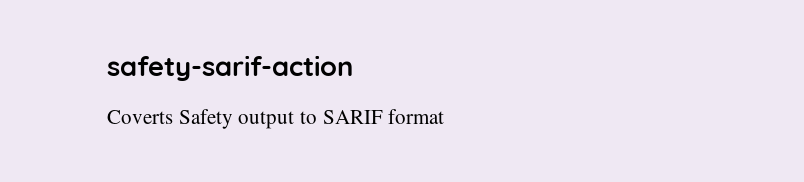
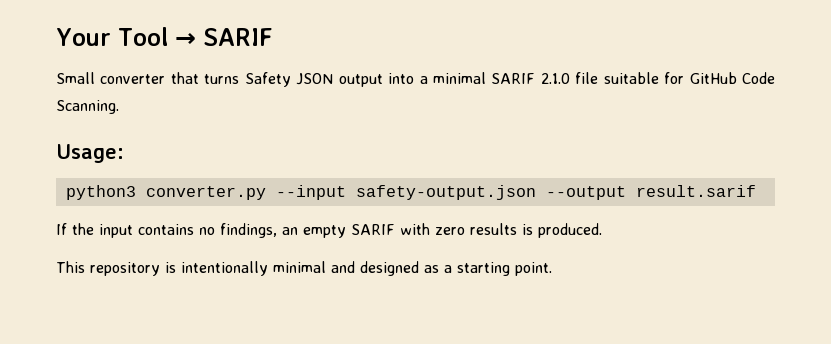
- safety-sarif-action
- Coverts Safety output to SARIF format
+ Your Tool → SARIF
+ Small converter that turns Safety JSON output into a minimal SARIF 2.1.0 file suitable for GitHub Code Scanning.
+ Usage:
+ python3 converter.py --input safety-output.json --output result.sarif
+ If the input contains no findings, an empty SARIF with zero results is produced.
+ This repository is intentionally minimal and designed as a starting point.

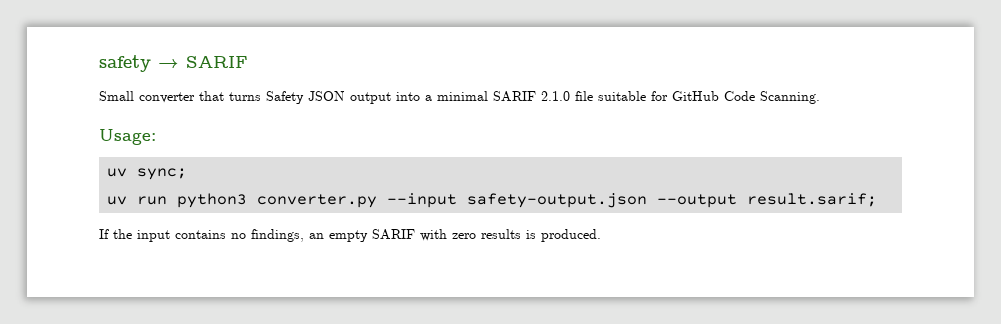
- Your Tool → SARIF
+ safety → SARIF
- python3 converter.py --input safety-output.json --output result.sarif
+ uv sync;
+ uv run python3 converter.py --input safety-output.json --output result.sarif;
- This repository is intentionally minimal and designed as a starting point.

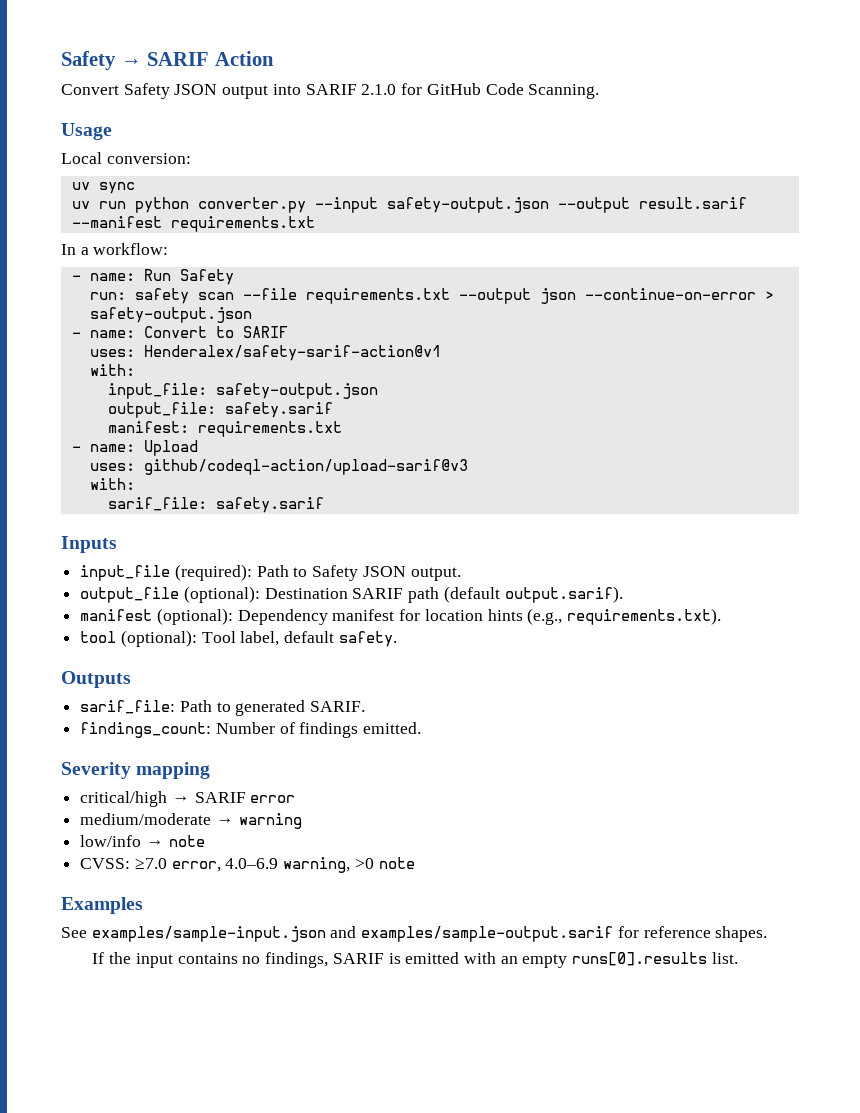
- safety → SARIF
- Small converter that turns Safety JSON output into a minimal SARIF 2.1.0 file suitable for GitHub Code Scanning.
+ Safety → SARIF Action
+ Convert Safety JSON output into SARIF 2.1.0 for GitHub Code Scanning.
- Usage:
- uv sync;
+ Usage
+ Local conversion:
+ uv sync
- uv run python3 converter.py --input safety-output.json --output result.sarif;
+ uv run python converter.py --input safety-output.json --output result.sarif --manifest requirements.txt
+ In a workflow:
+ - name: Run Safety
+ run: safety scan --file requirements.txt --output json --continue-on-error > safety-output.json
+ - name: Convert to SARIF
+ uses: Henderalex/safety-sarif-action@v1
+ with:
+ input_file: safety-output.json
+ output_file: safety.sarif
+ manifest: requirements.txt
+ - name: Upload
+ uses: github/codeql-action/upload-sarif@v3
+ with:
+ sarif_file: safety.sarif
+ Inputs
+ input_file (required): Path to Safety JSON output.
+ output_file (optional): Destination SARIF path (default output.sarif).
+ manifest (optional): Dependency manifest for location hints (e.g., requirements.txt).
+ tool (optional): Tool label, default safety.
+ Outputs
+ sarif_file: Path to generated SARIF.
+ findings_count: Number of findings emitted.
+ Severity mapping
+ critical/high → SARIF error
+ medium/moderate → warning
+ low/info → note
+ CVSS: ≥7.0 error, 4.0–6.9 warning, >0 note
+ Examples
+ See examples/sample-input.json and examples/sample-output.sarif for reference shapes.
- If the input contains no findings, an empty SARIF with zero results is produced.
+ If the input contains no findings, SARIF is emitted with an empty runs[0].results list.

